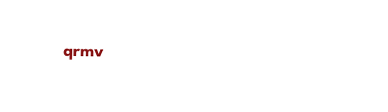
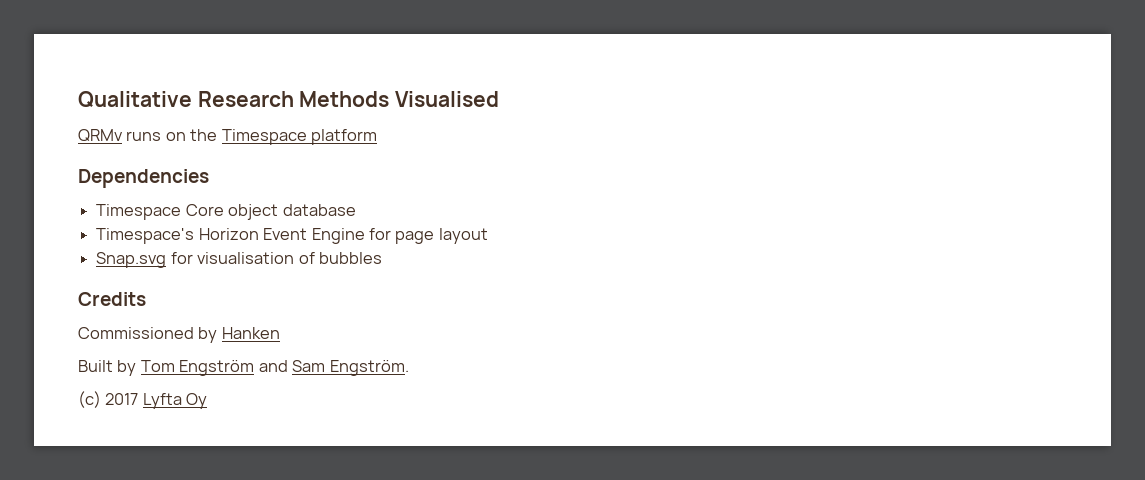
- qrmv
+ Qualitative Research Methods Visualised
+ QRMv runs on the Timespace platform
+ Dependencies
+ Timespace Core object database
+ Timespace's Horizon Event Engine for page layout
+ Snap.svg for visualisation of bubbles
+ Credits
+ Commissioned by Hanken
+ Built by Tom Engström and Sam Engström.
+ (c) 2017 Lyfta Oy

